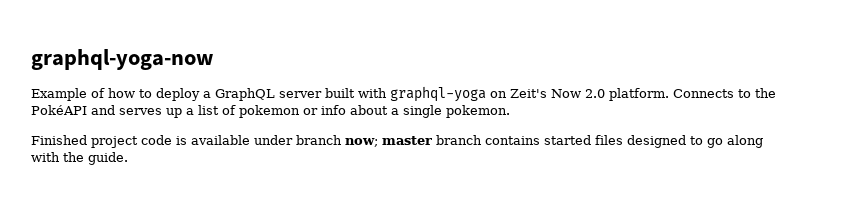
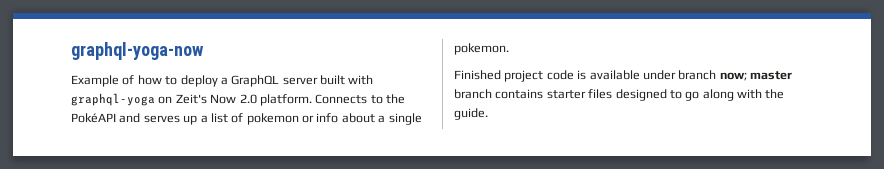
- Finished project code is available under branch now; master branch contains started files designed to go along with the guide.
+ Finished project code is available under branch now; master branch contains starter files designed to go along with the guide.

